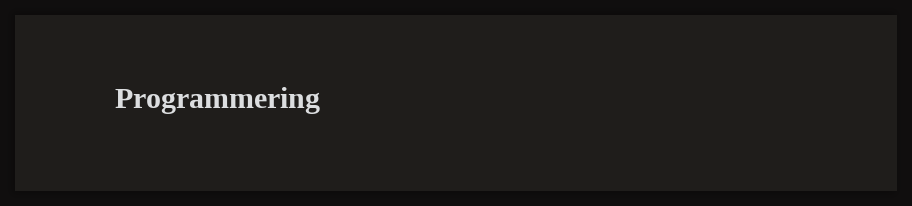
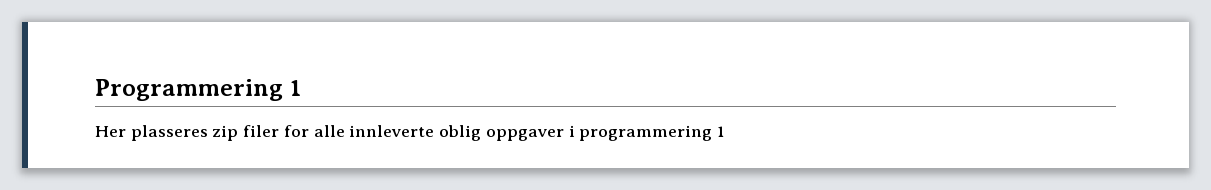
- Programmering
+ Programmering 1
+ Her plasseres zip filer for alle innleverte oblig oppgaver i programmering 1

